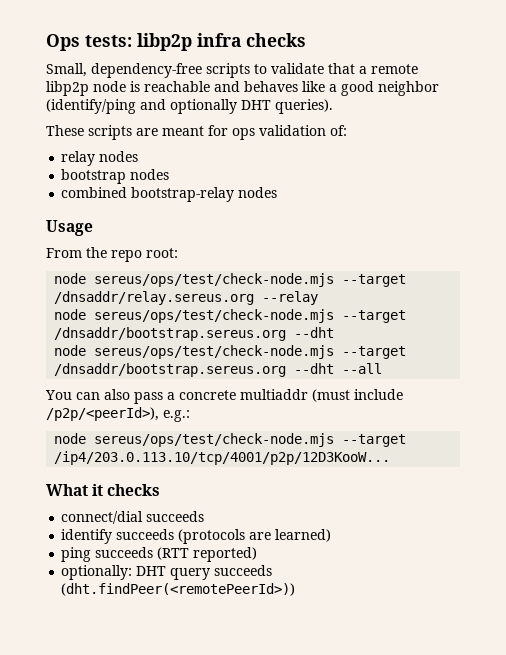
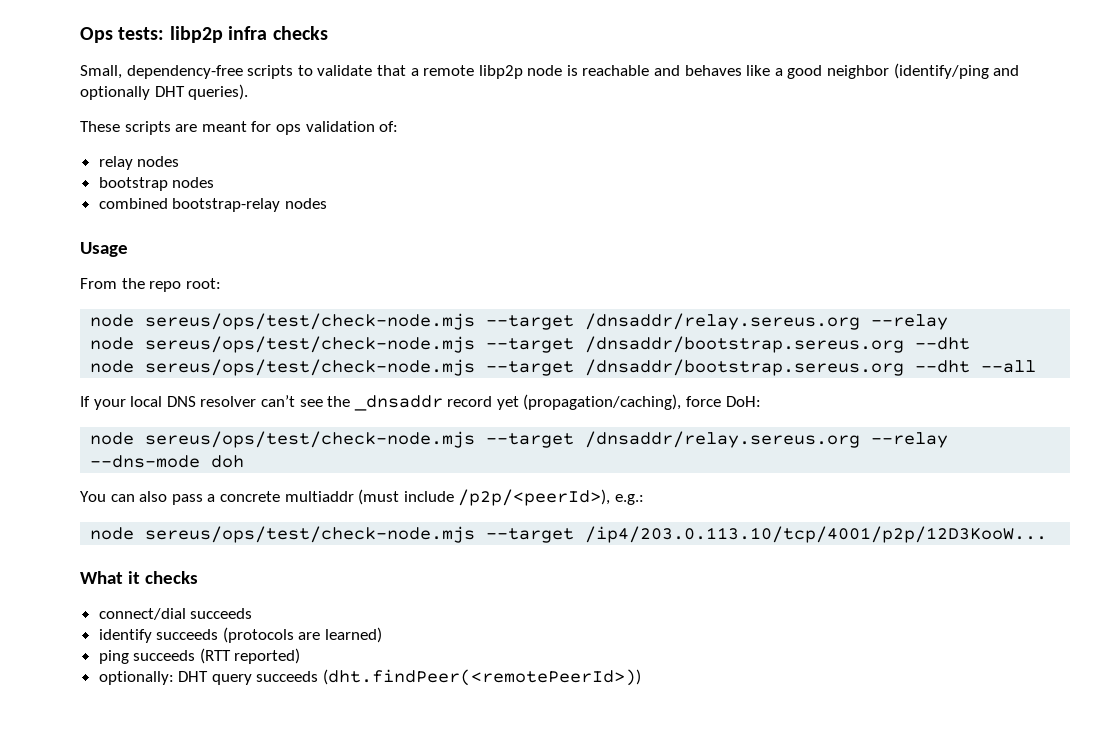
+ If your local DNS resolver can’t see the _dnsaddr record yet (propagation/caching), force DoH:
+ node sereus/ops/test/check-node.mjs --target /dnsaddr/relay.sereus.org --relay --dns-mode doh

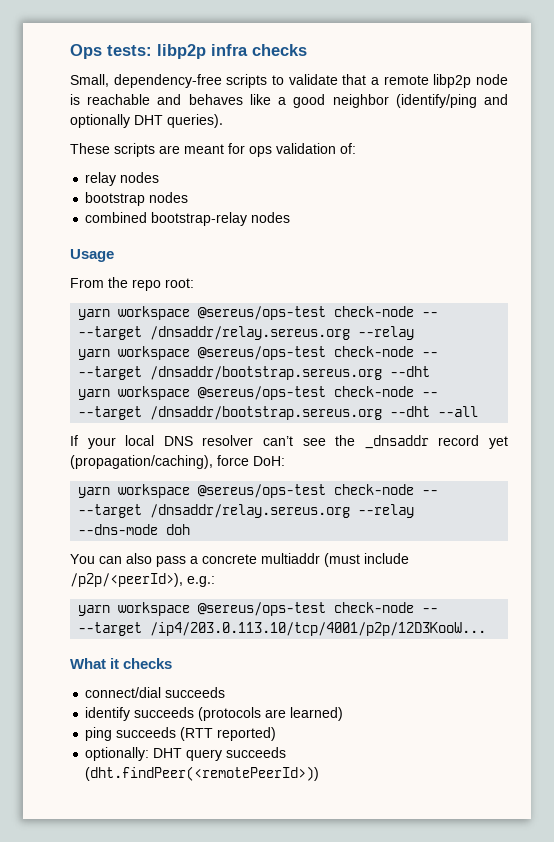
  From the repo root:
- node sereus/ops/test/check-node.mjs --target /dnsaddr/relay.sereus.org --relay
- node sereus/ops/test/check-node.mjs --target /dnsaddr/bootstrap.sereus.org --dht
- node sereus/ops/test/check-node.mjs --target /dnsaddr/bootstrap.sereus.org --dht --all
+ yarn workspace @sereus/ops-test check-node -- --target /dnsaddr/relay.sereus.org --relay
+ yarn workspace @sereus/ops-test check-node -- --target /dnsaddr/bootstrap.sereus.org --dht
+ yarn workspace @sereus/ops-test check-node -- --target /dnsaddr/bootstrap.sereus.org --dht --all
- node sereus/ops/test/check-node.mjs --target /dnsaddr/relay.sereus.org --relay --dns-mode doh
+ yarn workspace @sereus/ops-test check-node -- --target /dnsaddr/relay.sereus.org --relay --dns-mode doh
- node sereus/ops/test/check-node.mjs --target /ip4/203.0.113.10/tcp/4001/p2p/12D3KooW...
+ yarn workspace @sereus/ops-test check-node -- --target /ip4/203.0.113.10/tcp/4001/p2p/12D3KooW...

